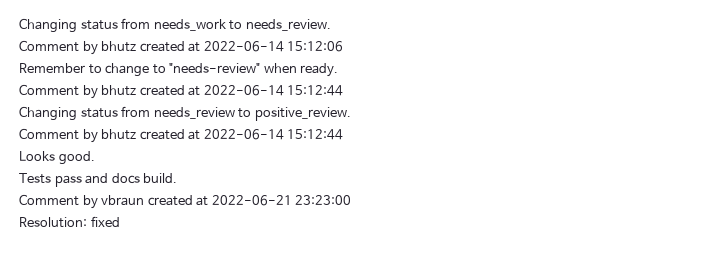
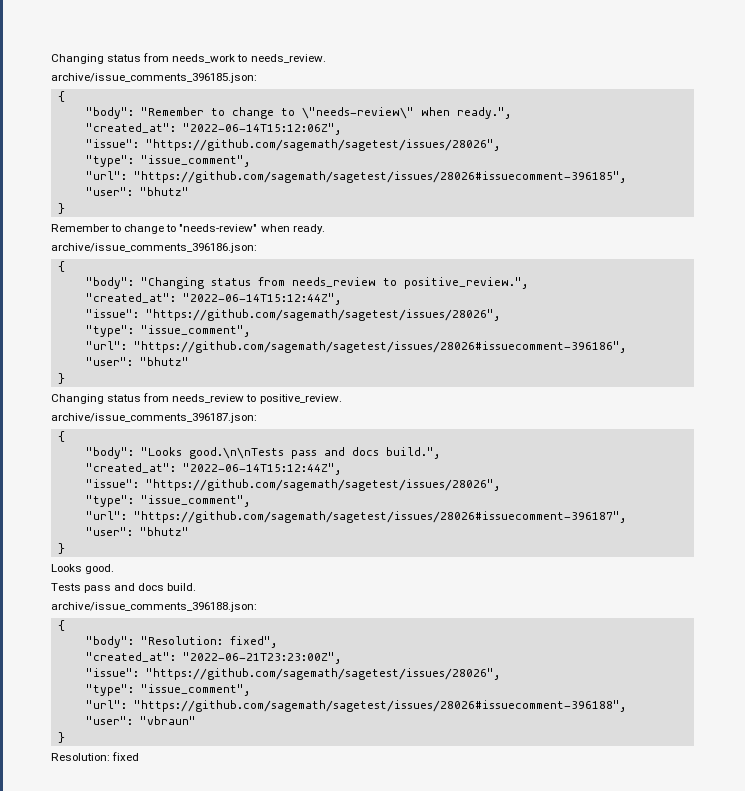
- Comment by bhutz created at 2022-06-14 15:12:06
+ archive/issue_comments_396185.json:
+ {
+ "body": "Remember to change to \"needs-review\" when ready.",
+ "created_at": "2022-06-14T15:12:06Z",
+ "issue": "https://github.com/sagemath/sagetest/issues/28026",
+ "type": "issue_comment",
+ "url": "https://github.com/sagemath/sagetest/issues/28026#issuecomment-396185",
+ "user": "bhutz"
+ }
  Remember to change to "needs-review" when ready.
- Comment by bhutz created at 2022-06-14 15:12:44
+ archive/issue_comments_396186.json:
+ {
+ "body": "Changing status from needs_review to positive_review.",
+ "created_at": "2022-06-14T15:12:44Z",
+ "issue": "https://github.com/sagemath/sagetest/issues/28026",
+ "type": "issue_comment",
+ "url": "https://github.com/sagemath/sagetest/issues/28026#issuecomment-396186",
+ "user": "bhutz"
+ }
  Changing status from needs_review to positive_review.
- Comment by bhutz created at 2022-06-14 15:12:44
+ archive/issue_comments_396187.json:
+ {
+ "body": "Looks good.\n\nTests pass and docs build.",
+ "created_at": "2022-06-14T15:12:44Z",
+ "issue": "https://github.com/sagemath/sagetest/issues/28026",
+ "type": "issue_comment",
+ "url": "https://github.com/sagemath/sagetest/issues/28026#issuecomment-396187",
+ "user": "bhutz"
+ }
- Comment by vbraun created at 2022-06-21 23:23:00
+ archive/issue_comments_396188.json:
+ {
+ "body": "Resolution: fixed",
+ "created_at": "2022-06-21T23:23:00Z",
+ "issue": "https://github.com/sagemath/sagetest/issues/28026",
+ "type": "issue_comment",
+ "url": "https://github.com/sagemath/sagetest/issues/28026#issuecomment-396188",
+ "user": "vbraun"
+ }

